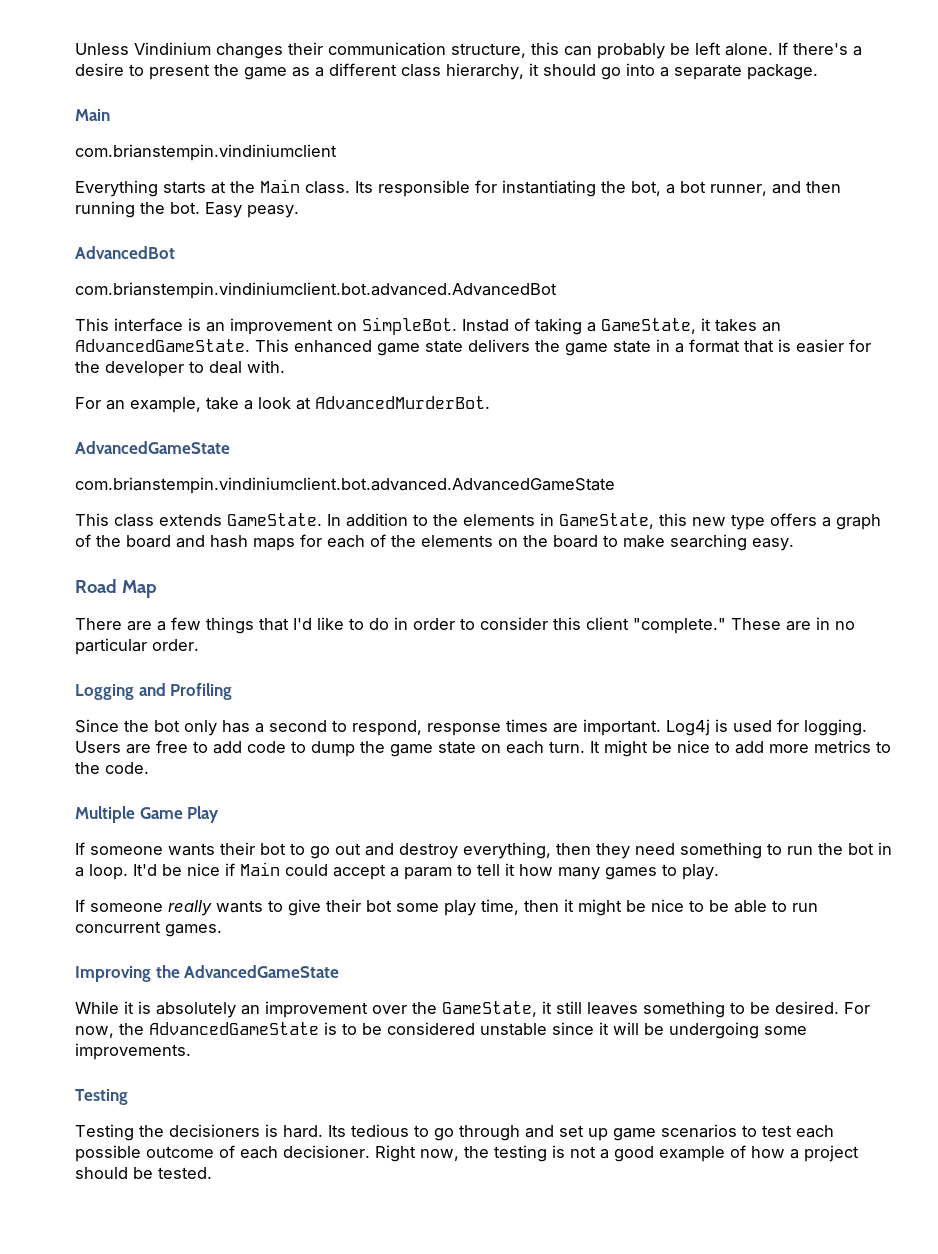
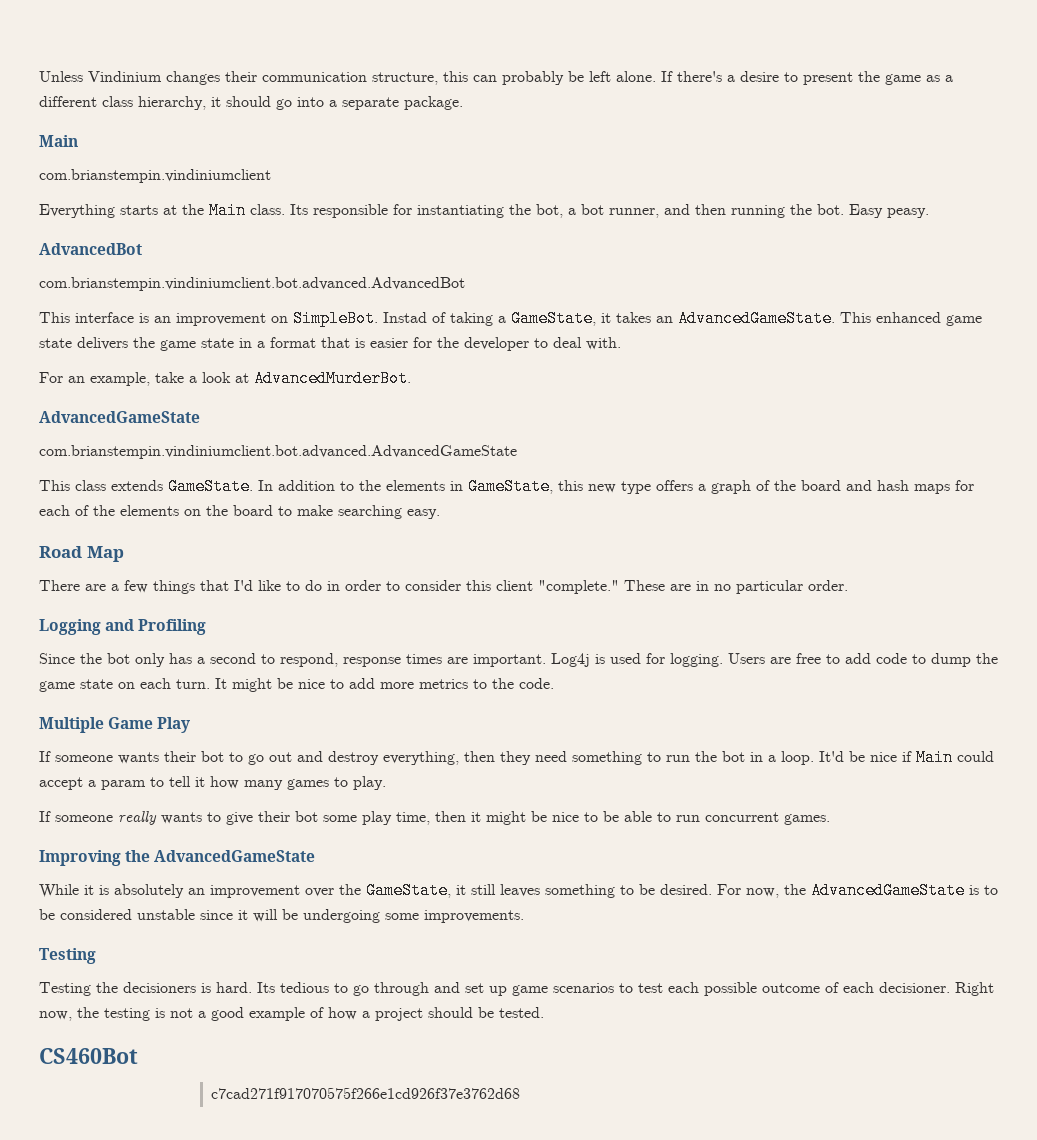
+ CS460Bot
+ c7cad271f917070575f266e1cd926f37e3762d68

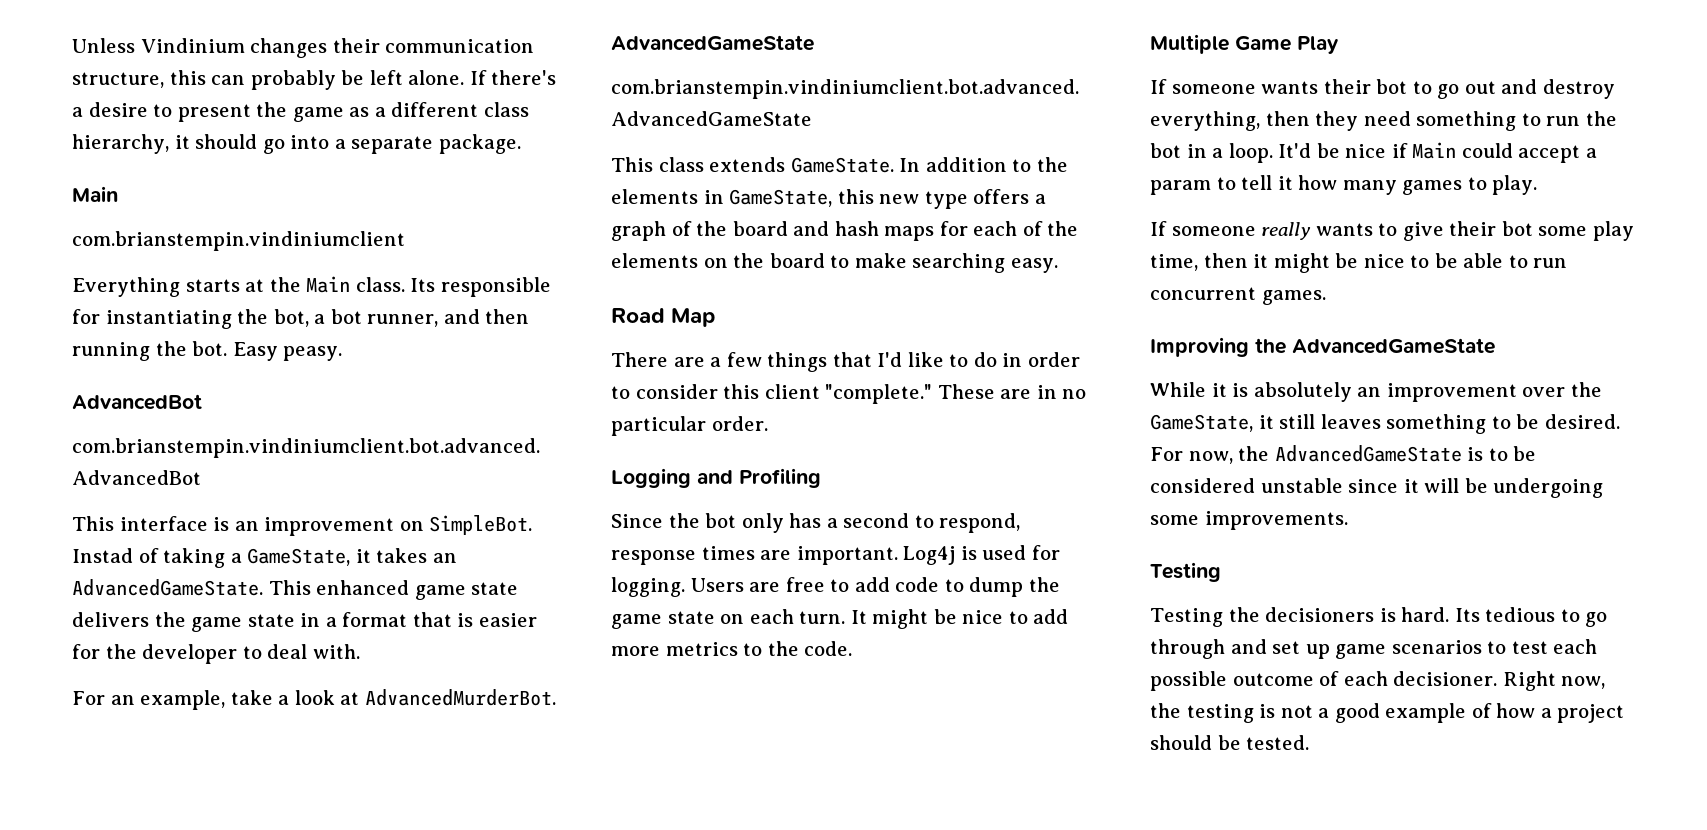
- CS460Bot
- c7cad271f917070575f266e1cd926f37e3762d68

